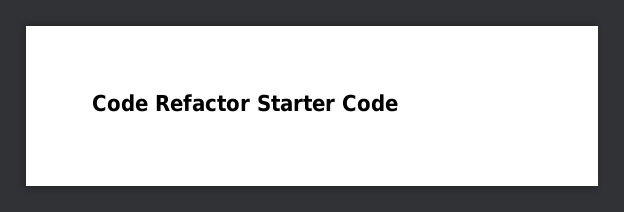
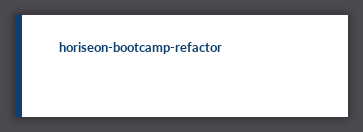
- Code Refactor Starter Code
+ horiseon-bootcamp-refactor

